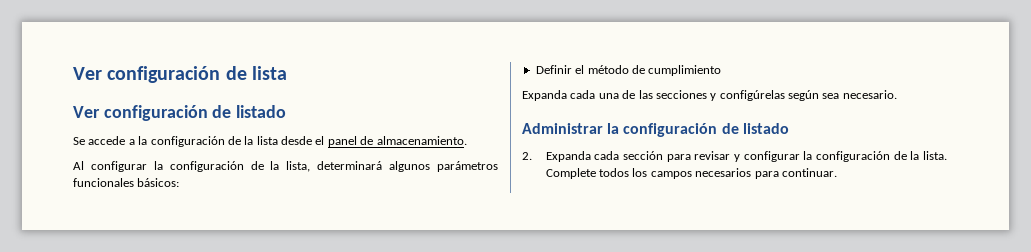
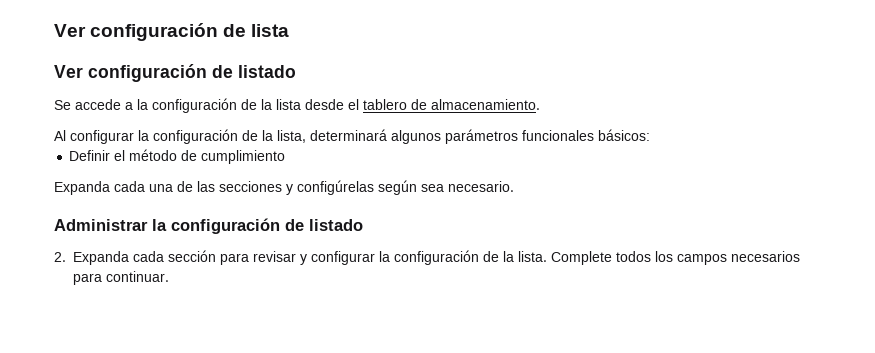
- Se accede a la configuración de la lista desde el panel de almacenamiento.
+ Se accede a la configuración de la lista desde el tablero de almacenamiento.

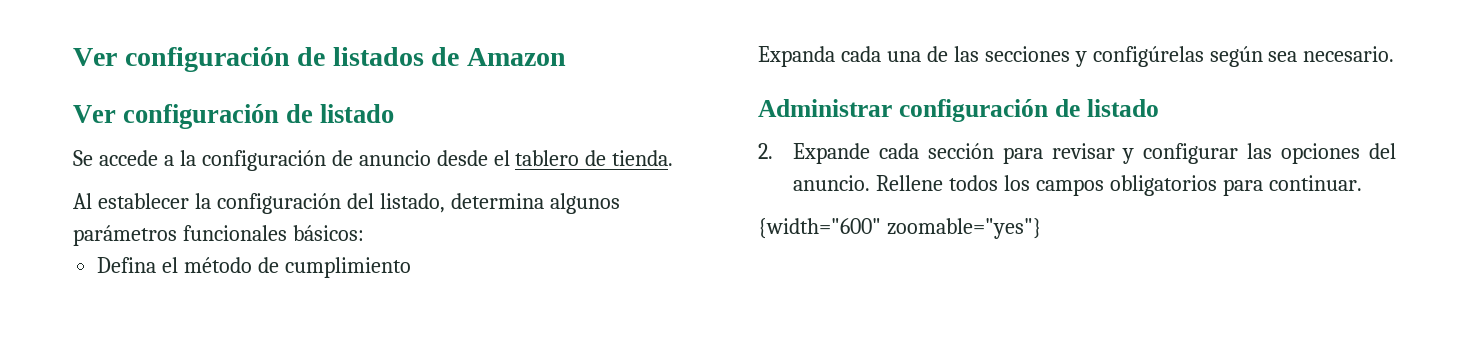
- Ver configuración de lista
+ Ver configuración de listados de Amazon
- Se accede a la configuración de la lista desde el tablero de almacenamiento.
+ Se accede a la configuración de anuncio desde el tablero de tienda.
- Al configurar la configuración de la lista, determinará algunos parámetros funcionales básicos:
+ Al establecer la configuración del listado, determina algunos parámetros funcionales básicos:
- Definir el método de cumplimiento
+ Defina el método de cumplimiento
- Administrar la configuración de listado
+ Administrar configuración de listado
- 2. Expanda cada sección para revisar y configurar la configuración de la lista. Complete todos los campos necesarios para continuar.
+ 2. Expande cada sección para revisar y configurar las opciones del anuncio. Rellene todos los campos obligatorios para continuar.
+ {width="600" zoomable="yes"}

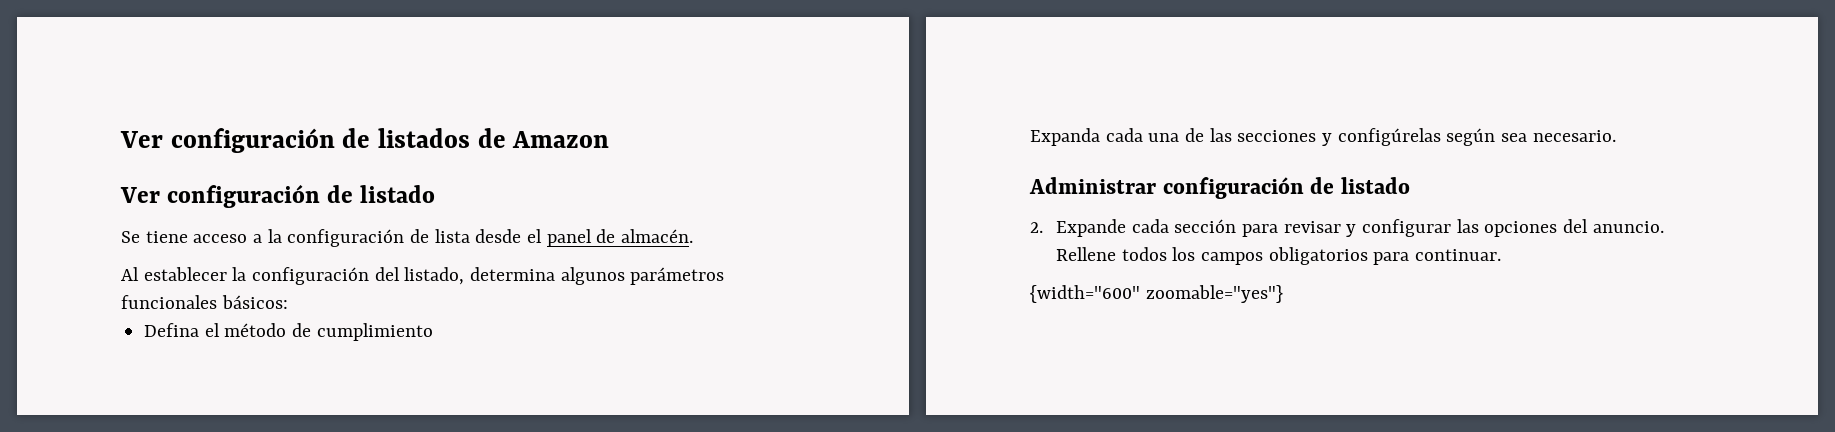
- Se accede a la configuración de anuncio desde el tablero de tienda.
+ Se tiene acceso a la configuración de lista desde el panel de almacén.

